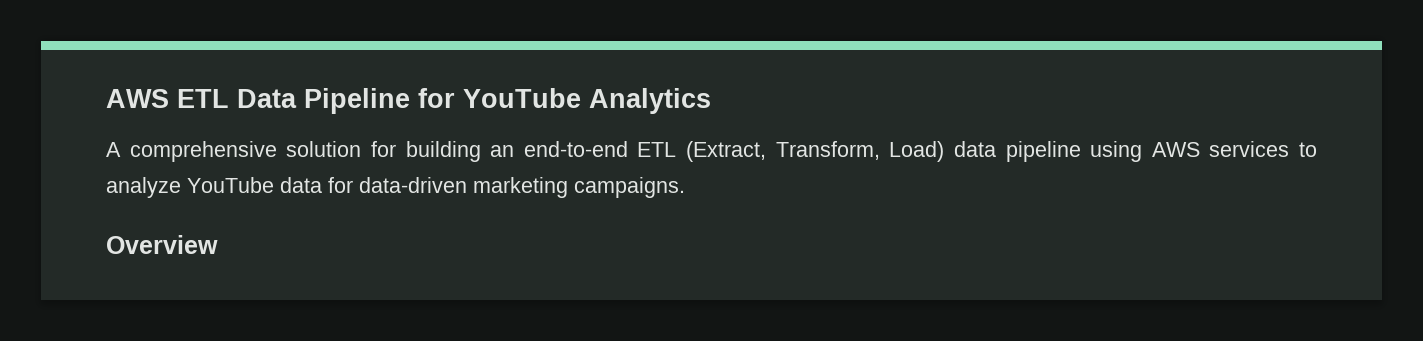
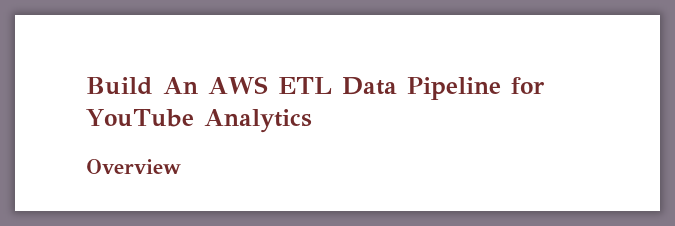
- AWS ETL Data Pipeline for YouTube Analytics
+ Build An AWS ETL Data Pipeline for YouTube Analytics
- A comprehensive solution for building an end-to-end ETL (Extract, Transform, Load) data pipeline using AWS services to analyze YouTube data for data-driven marketing campaigns.

